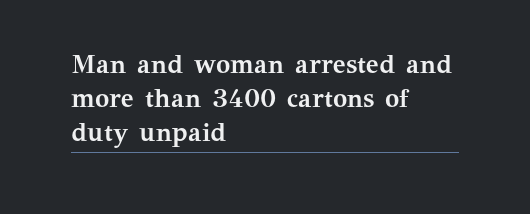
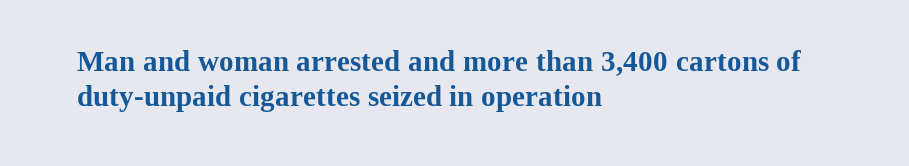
- Man and woman arrested and more than 3400 cartons of duty unpaid
+ Man and woman arrested and more than 3,400 cartons of duty-unpaid cigarettes seized in operation

